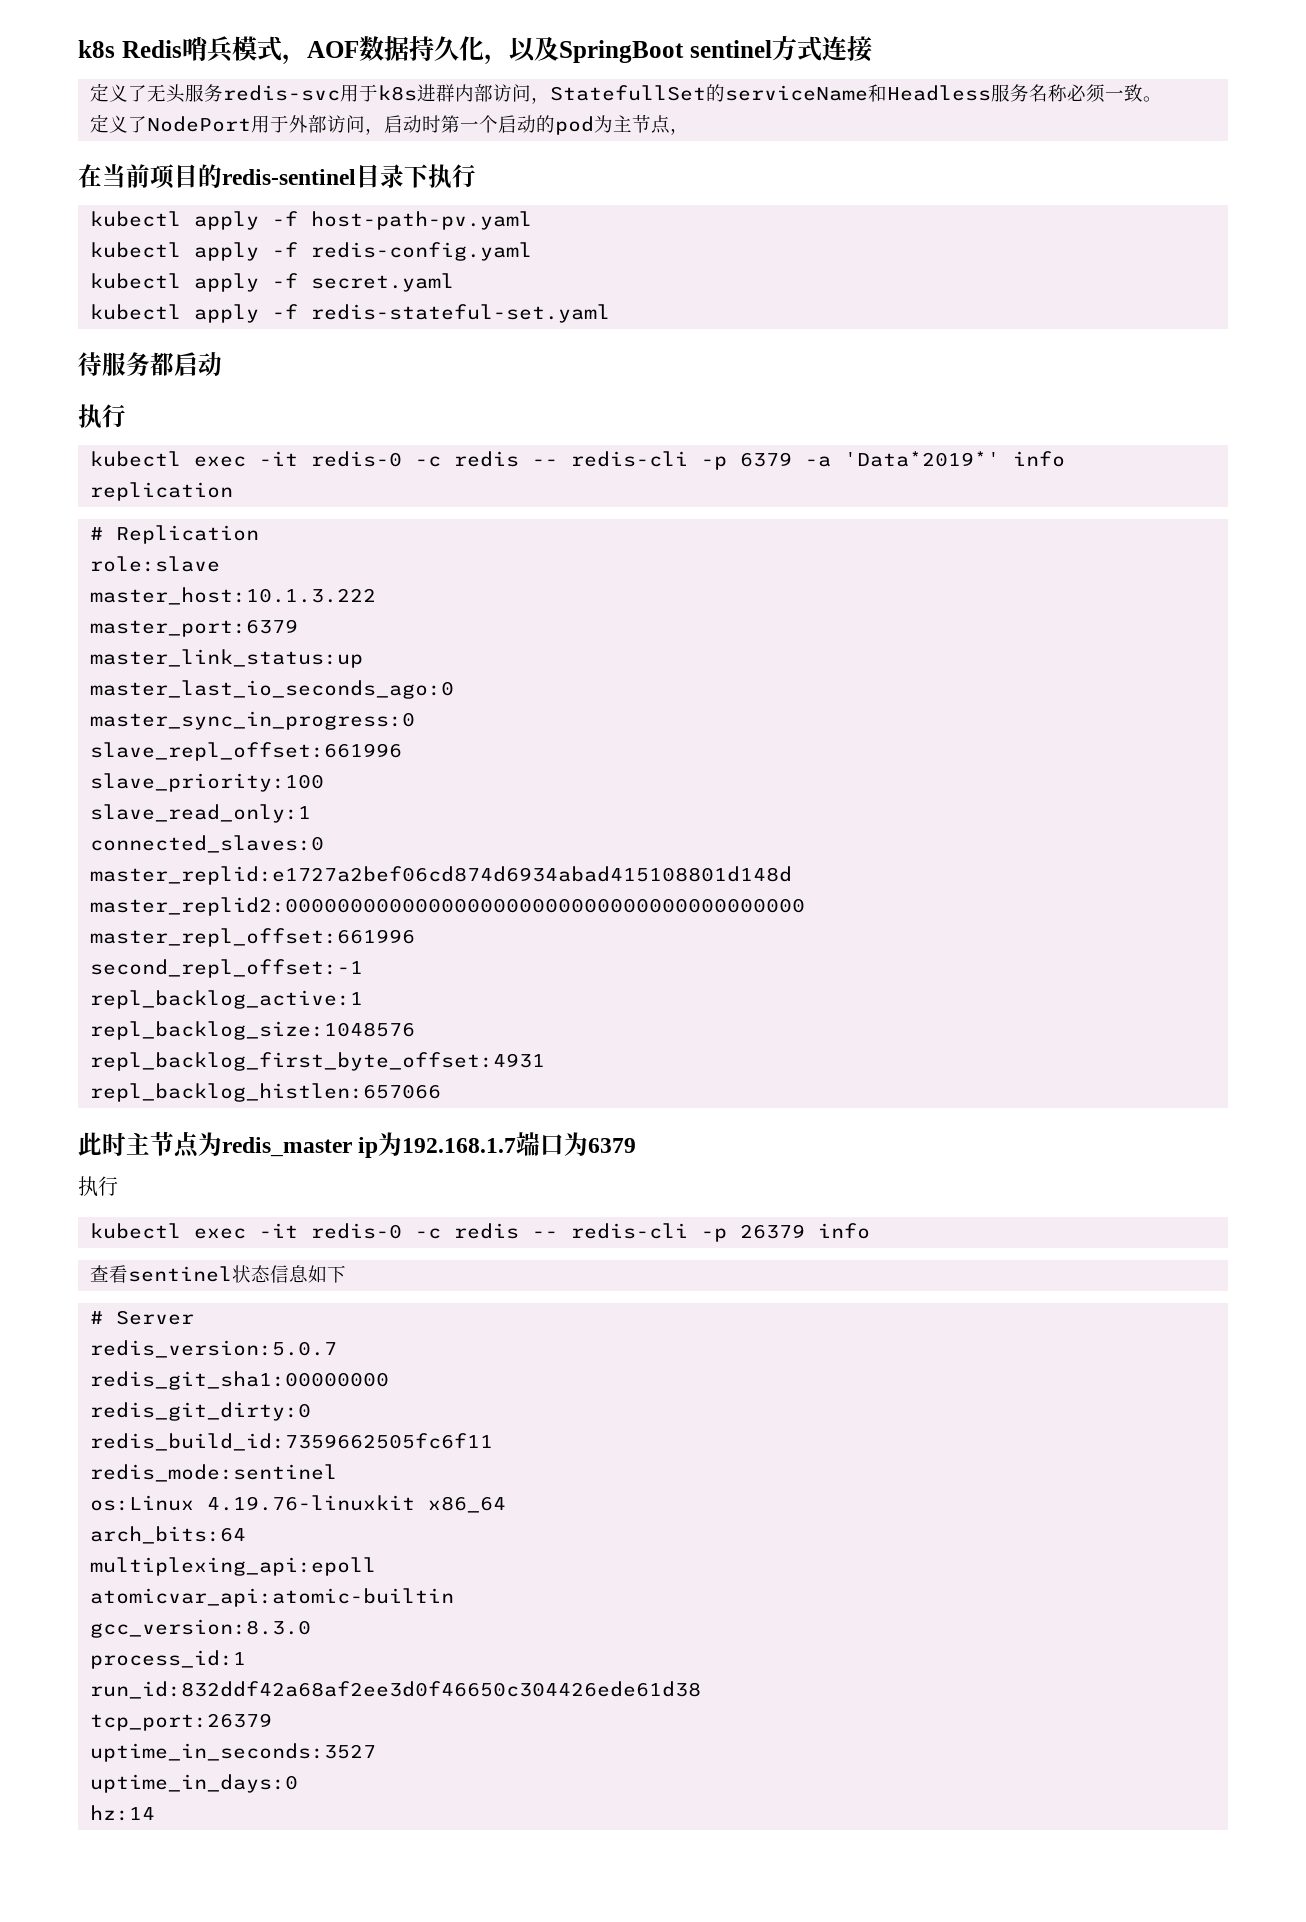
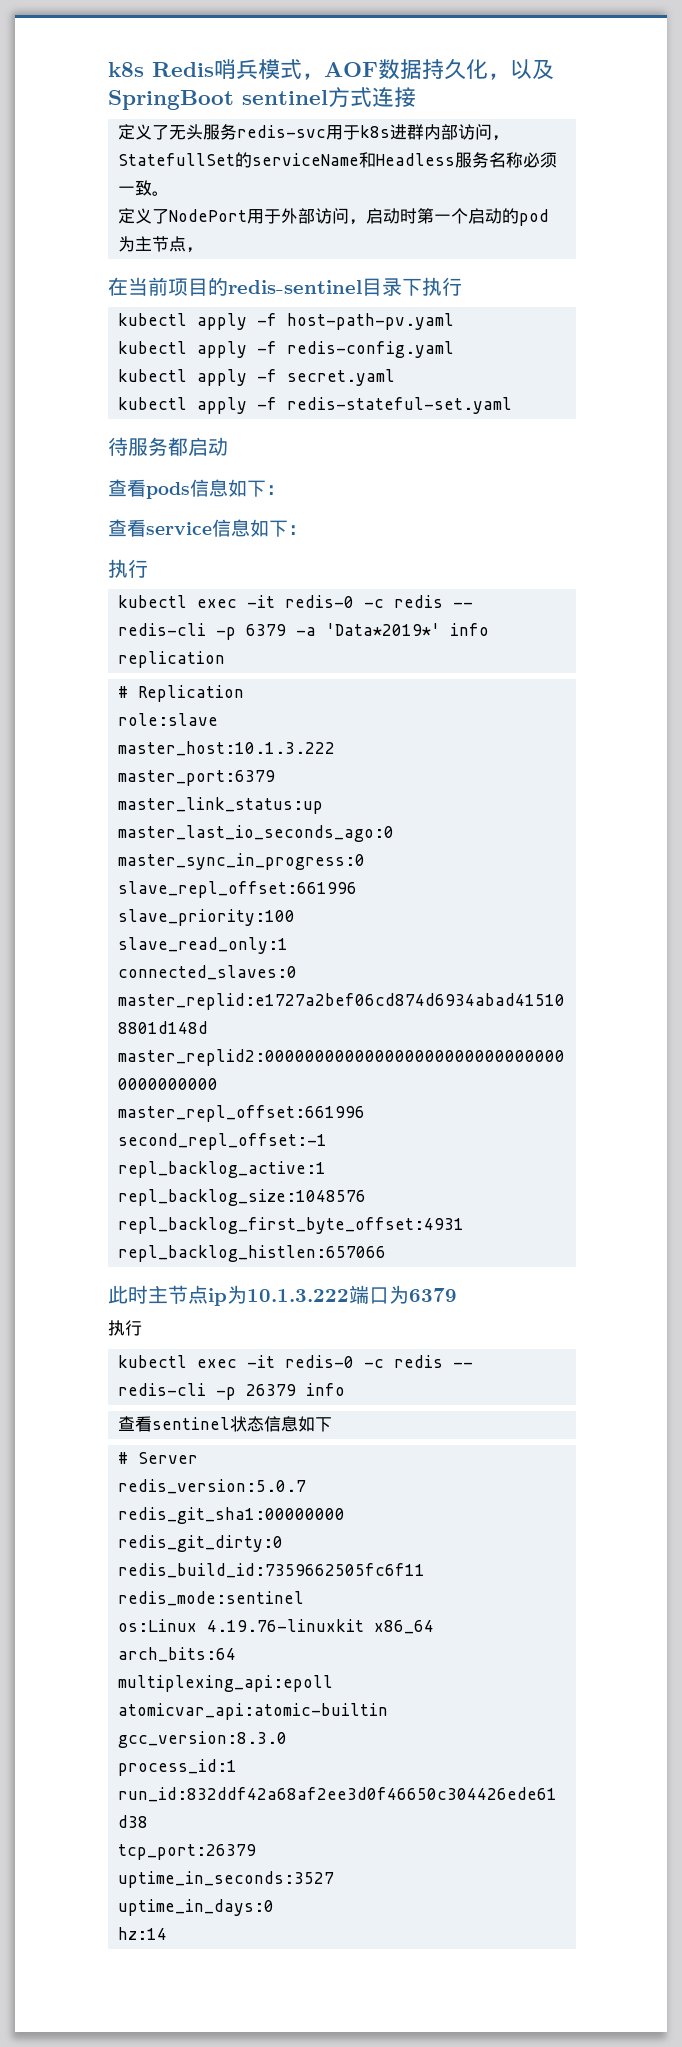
+ 查看pods信息如下：
+ 查看service信息如下：
- 此时主节点为redis_master ip为192.168.1.7端口为6379
+ 此时主节点ip为10.1.3.222端口为6379

